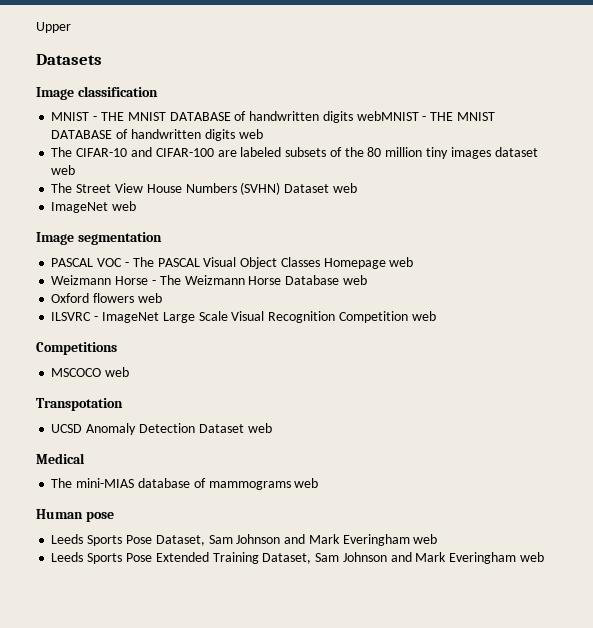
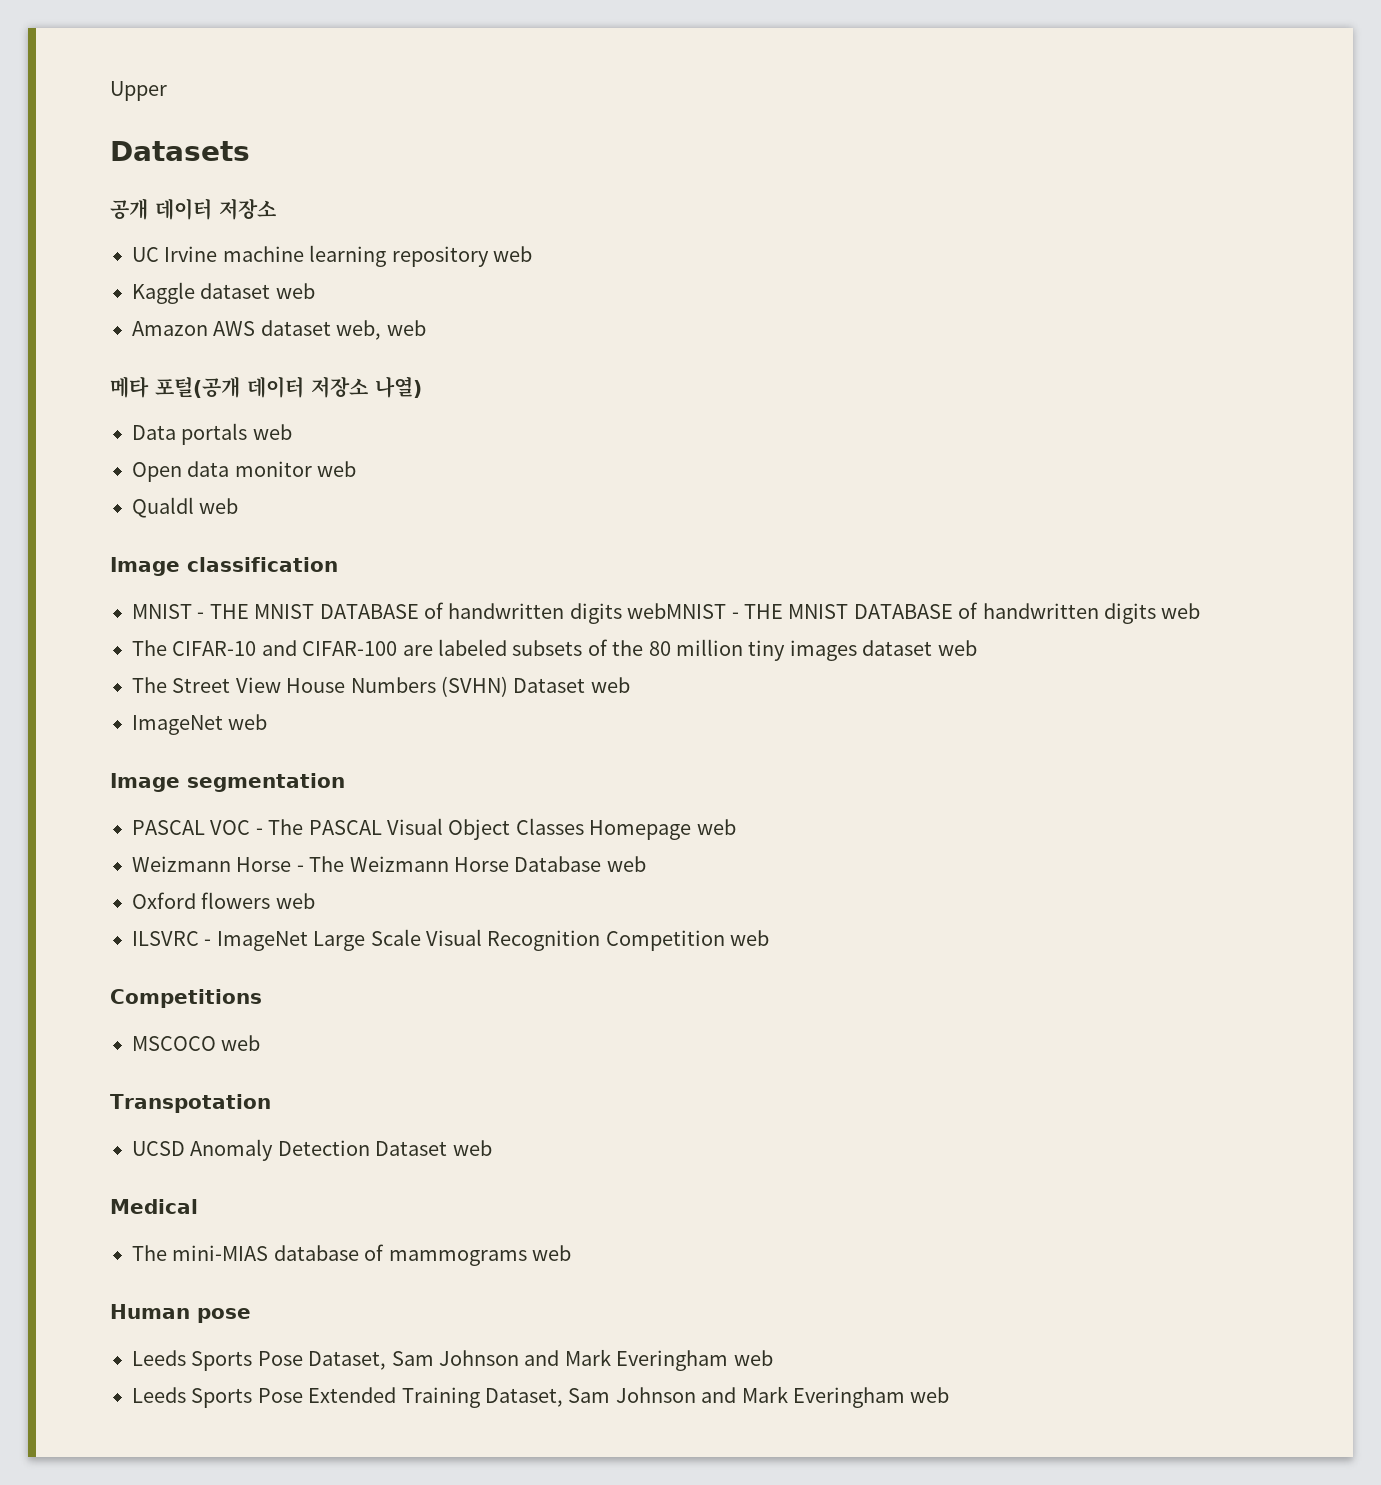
+ 공개 데이터 저장소
+ UC Irvine machine learning repository web
+ Kaggle dataset web
+ Amazon AWS dataset web, web
+ 메타 포털(공개 데이터 저장소 나열)
+ Data portals web
+ Open data monitor web
+ Qualdl web

